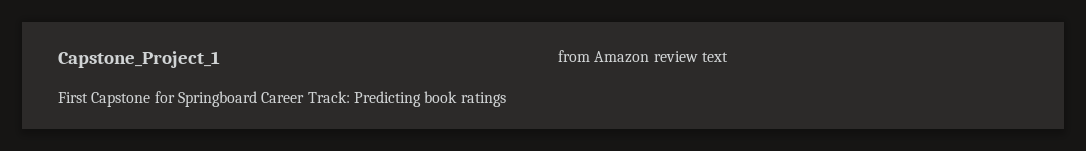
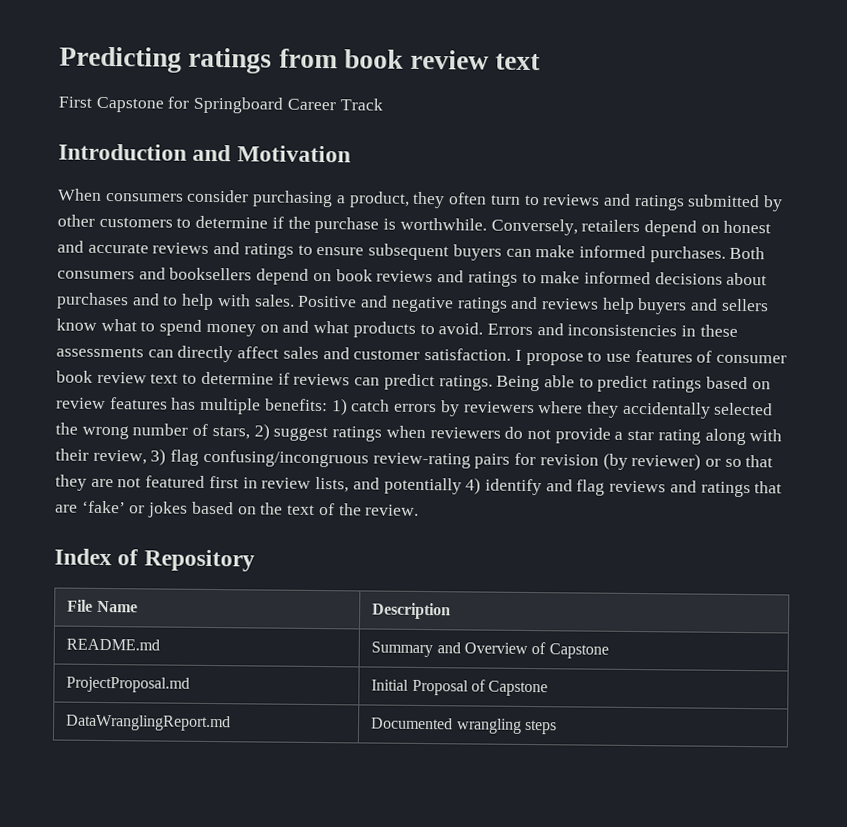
- Capstone_Project_1
+ Predicting ratings from book review text
- First Capstone for Springboard Career Track: Predicting book ratings from Amazon review text
+ First Capstone for Springboard Career Track
+ Introduction and Motivation
+ When consumers consider purchasing a product, they often turn to reviews and ratings submitted by other customers to determine if the purchase is worthwhile. Conversely, retailers depend on honest and accurate reviews and ratings to ensure subsequent buyers can make informed purchases. Both consumers and booksellers depend on book reviews and ratings to make informed decisions about purchases and to help with sales. Positive and negative ratings and reviews help buyers and sellers know what to spend money on and what products to avoid. Errors and inconsistencies in these assessments can directly affect sales and customer satisfaction. I propose to use features of consumer book review text to determine if reviews can predict ratings. Being able to predict ratings based on review features has multiple benefits: 1) catch errors by reviewers where they accidentally selected the wrong number of stars, 2) suggest ratings when reviewers do not provide a star rating along with their review, 3) flag confusing/incongruous review-rating pairs for revision (by reviewer) or so that they are not featured first in review lists, and potentially 4) identify and flag reviews and ratings that are ‘fake’ or jokes based on the text of the review.
+ Index of Repository
+ File Name | Description
+ README.md | Summary and Overview of Capstone
+ ProjectProposal.md | Initial Proposal of Capstone
+ DataWranglingReport.md | Documented wrangling steps

